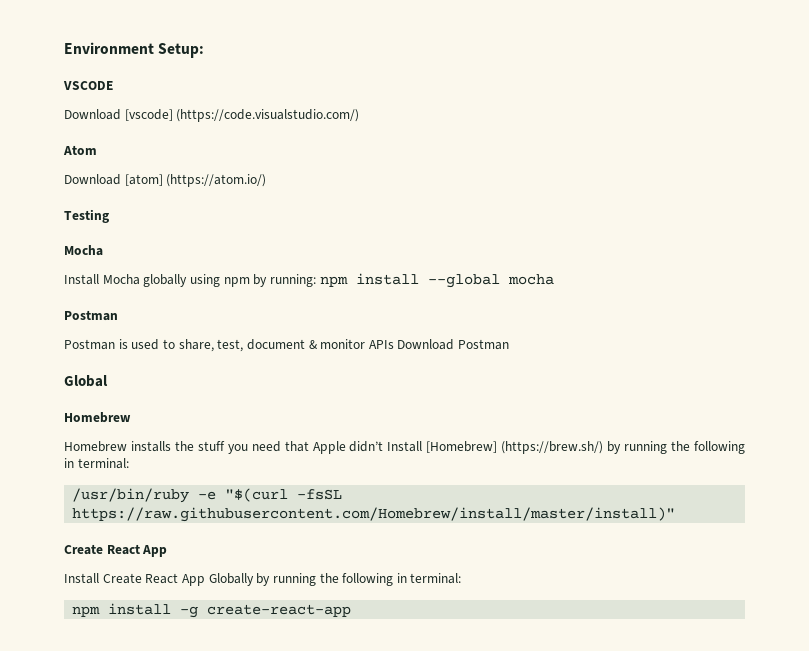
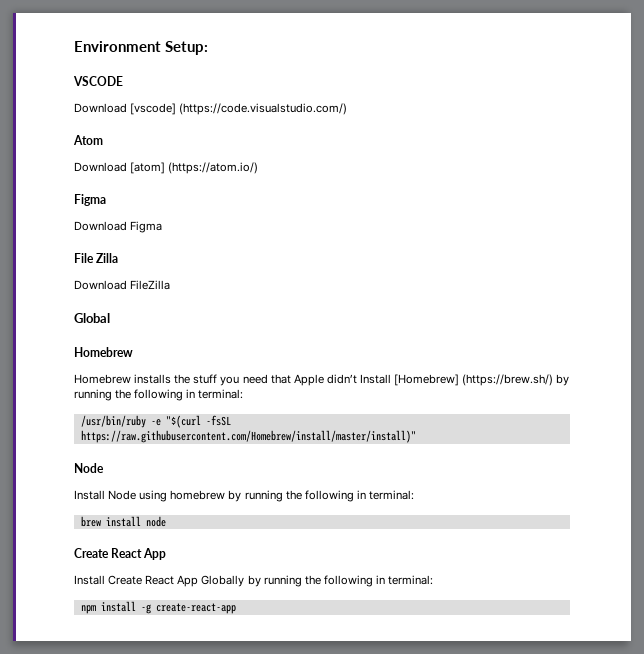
  Download [atom] (https://atom.io/)
- Testing
- Mocha
- Install Mocha globally using npm by running: npm install --global mocha
- Postman
- Postman is used to share, test, document & monitor APIs Download Postman
+ Figma
+ Download Figma
+ File Zilla
+ Download FileZilla
  /usr/bin/ruby -e "$(curl -fsSL https://raw.githubusercontent.com/Homebrew/install/master/install)"
+ Node
+ Install Node using homebrew by running the following in terminal:
+ brew install node

